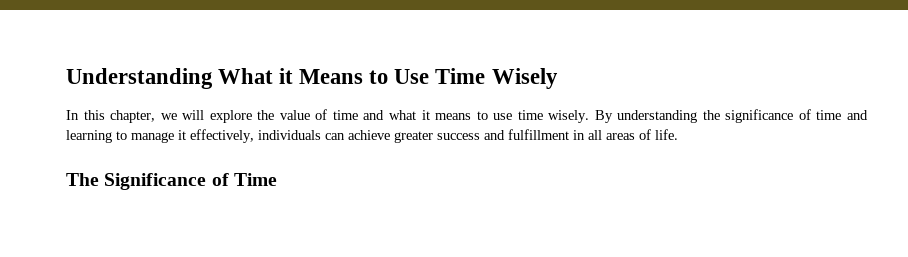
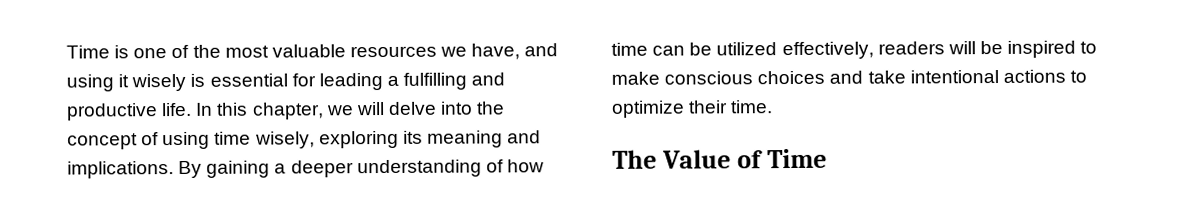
- Understanding What it Means to Use Time Wisely
- In this chapter, we will explore the value of time and what it means to use time wisely. By understanding the significance of time and learning to manage it effectively, individuals can achieve greater success and fulfillment in all areas of life.
+ Time is one of the most valuable resources we have, and using it wisely is essential for leading a fulfilling and productive life. In this chapter, we will delve into the concept of using time wisely, exploring its meaning and implications. By gaining a deeper understanding of how time can be utilized effectively, readers will be inspired to make conscious choices and take intentional actions to optimize their time.
- The Significance of Time
+ The Value of Time

